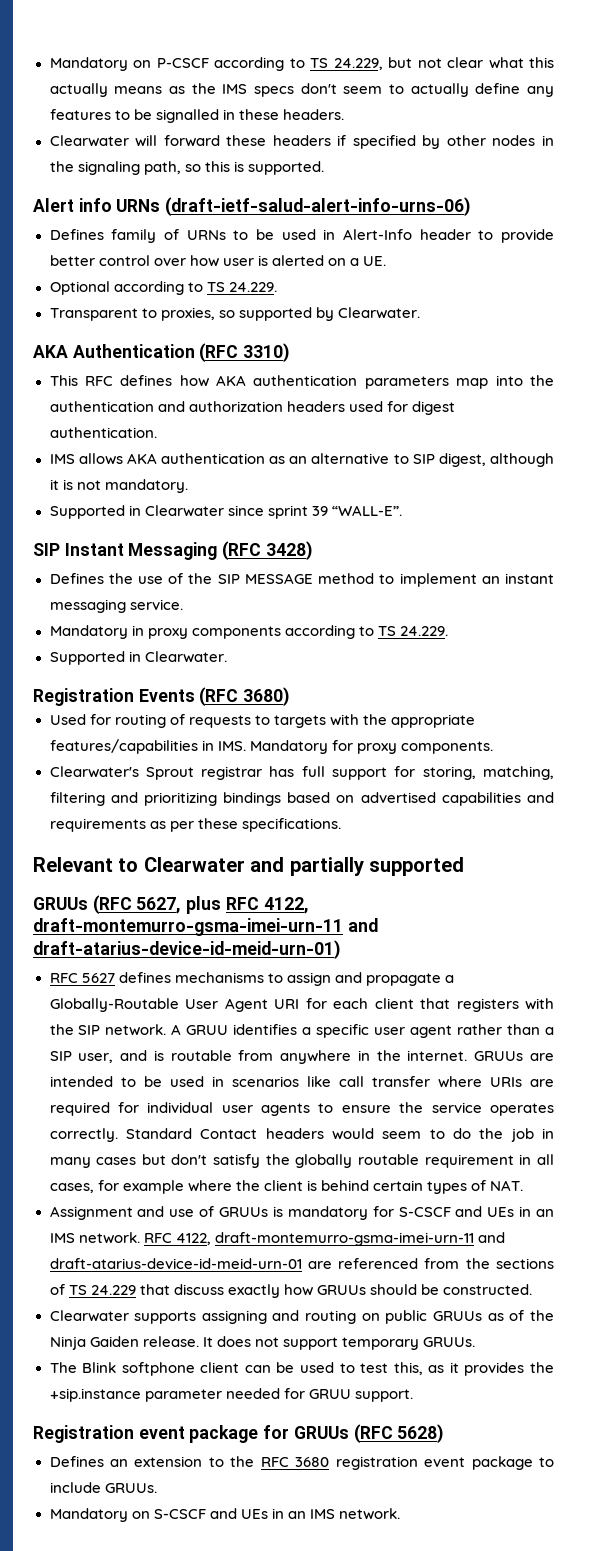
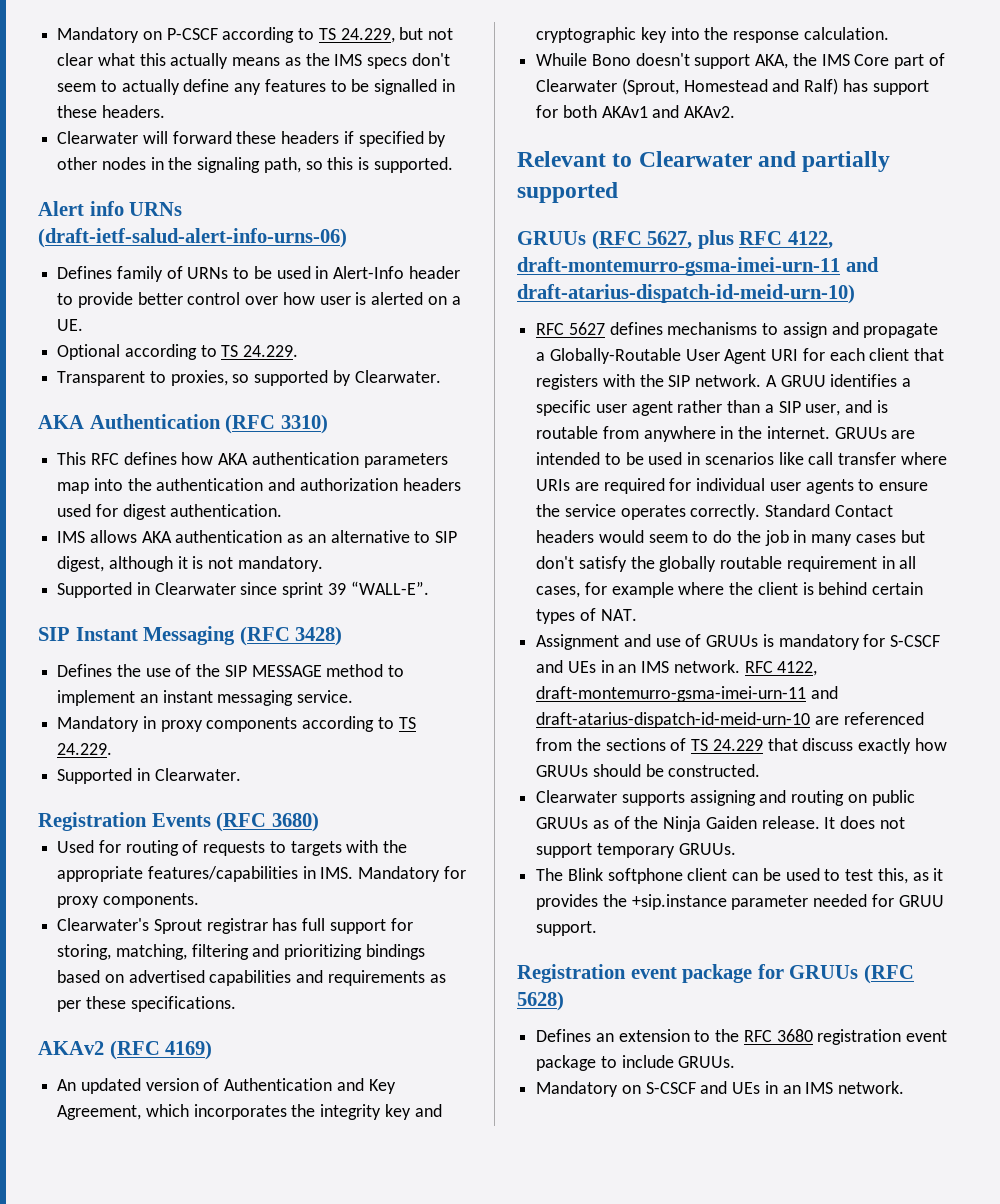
+ AKAv2 (RFC 4169)
+ An updated version of Authentication and Key Agreement, which incorporates the integrity key and cryptographic key into the response calculation.
+ Whuile Bono doesn't support AKA, the IMS Core part of Clearwater (Sprout, Homestead and Ralf) has support for both AKAv1 and AKAv2.
- GRUUs (RFC 5627, plus RFC 4122, draft-montemurro-gsma-imei-urn-11 and draft-atarius-device-id-meid-urn-01)
+ GRUUs (RFC 5627, plus RFC 4122, draft-montemurro-gsma-imei-urn-11 and draft-atarius-dispatch-id-meid-urn-10)
- RFC 4122, draft-montemurro-gsma-imei-urn-11 and draft-atarius-device-id-meid-urn-01 are referenced from the sections of TS 24.229 that discuss exactly how GRUUs should be constructed.
+ RFC 4122, draft-montemurro-gsma-imei-urn-11 and draft-atarius-dispatch-id-meid-urn-10 are referenced from the sections of TS 24.229 that discuss exactly how GRUUs should be constructed.

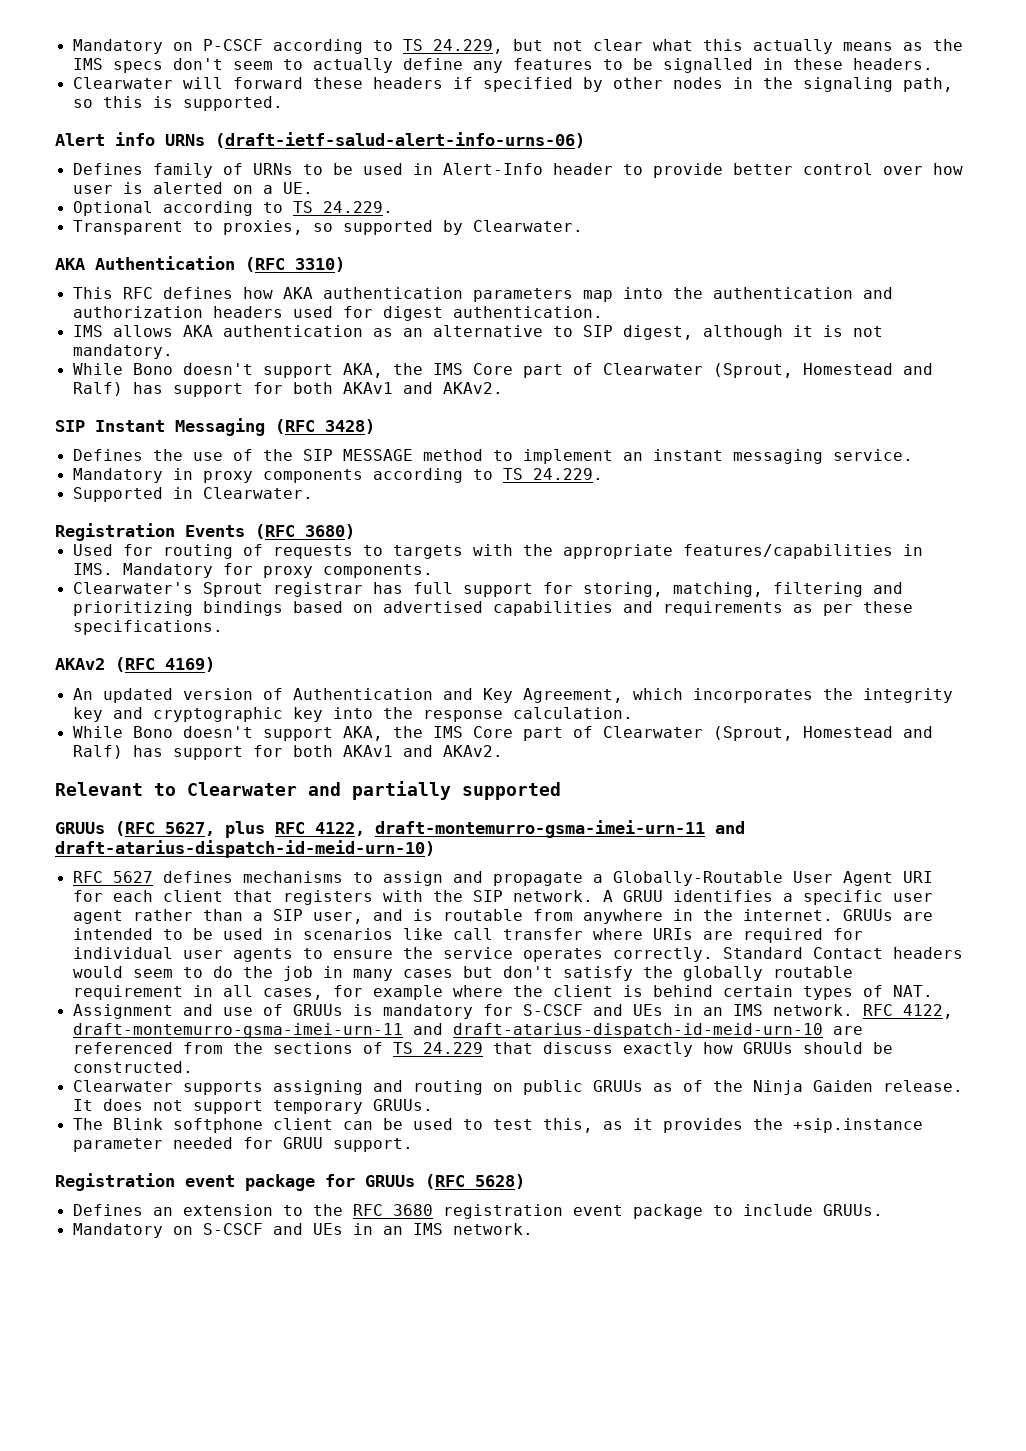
  IMS allows AKA authentication as an alternative to SIP digest, although it is not mandatory.
- Supported in Clearwater since sprint 39 “WALL-E”.
+ While Bono doesn't support AKA, the IMS Core part of Clearwater (Sprout, Homestead and Ralf) has support for both AKAv1 and AKAv2.
  An updated version of Authentication and Key Agreement, which incorporates the integrity key and cryptographic key into the response calculation.
- Whuile Bono doesn't support AKA, the IMS Core part of Clearwater (Sprout, Homestead and Ralf) has support for both AKAv1 and AKAv2.
+ While Bono doesn't support AKA, the IMS Core part of Clearwater (Sprout, Homestead and Ralf) has support for both AKAv1 and AKAv2.

